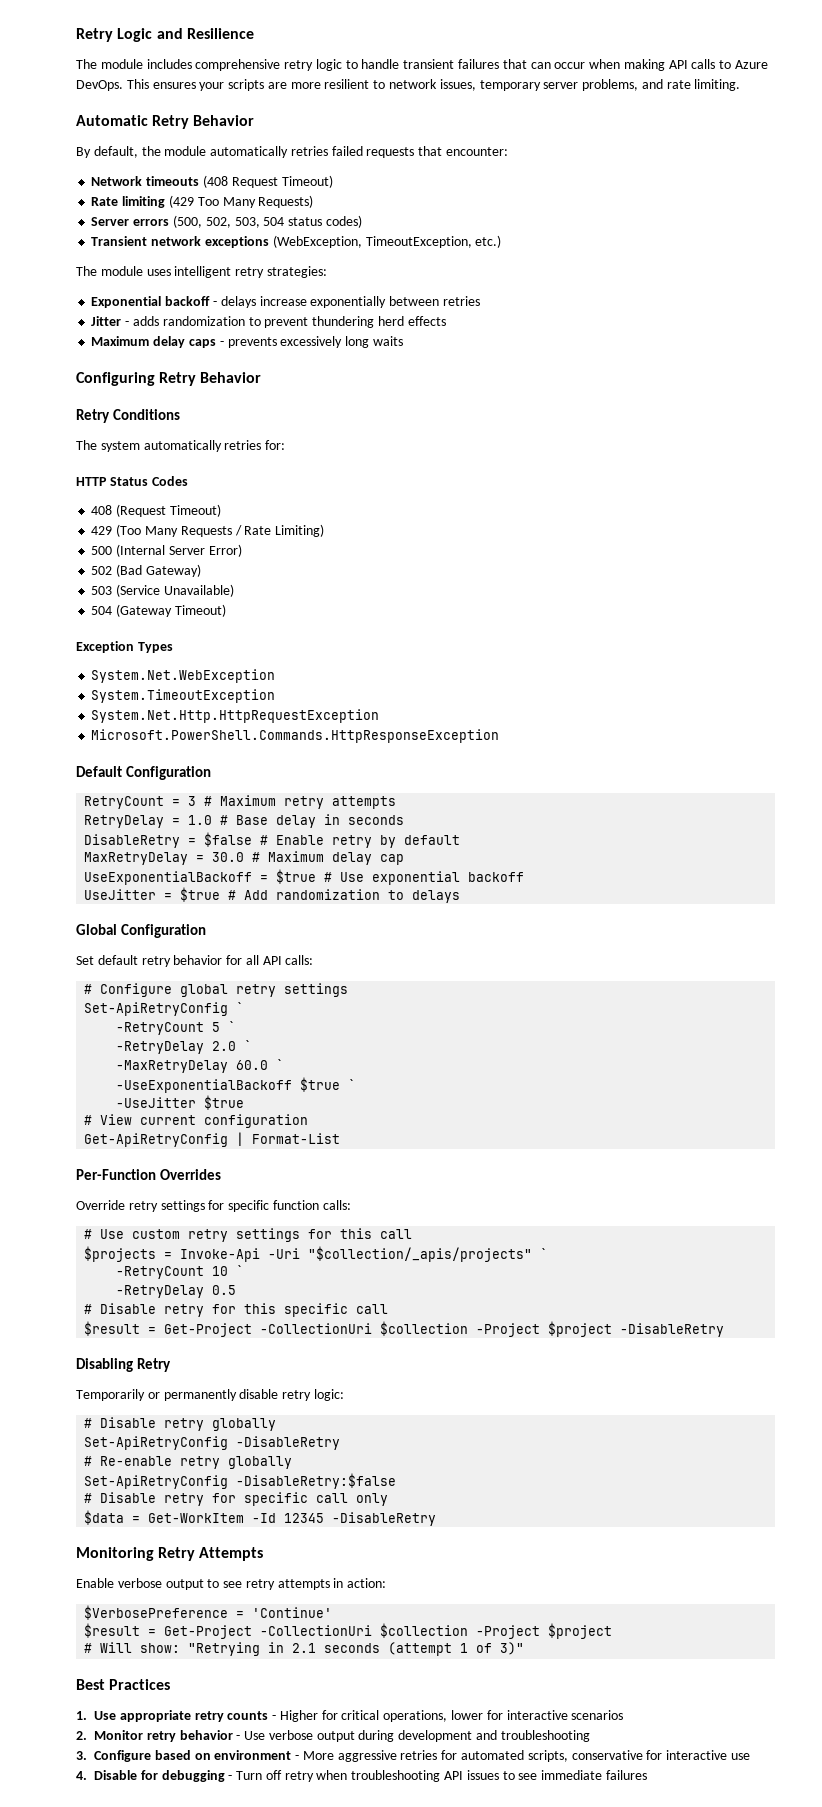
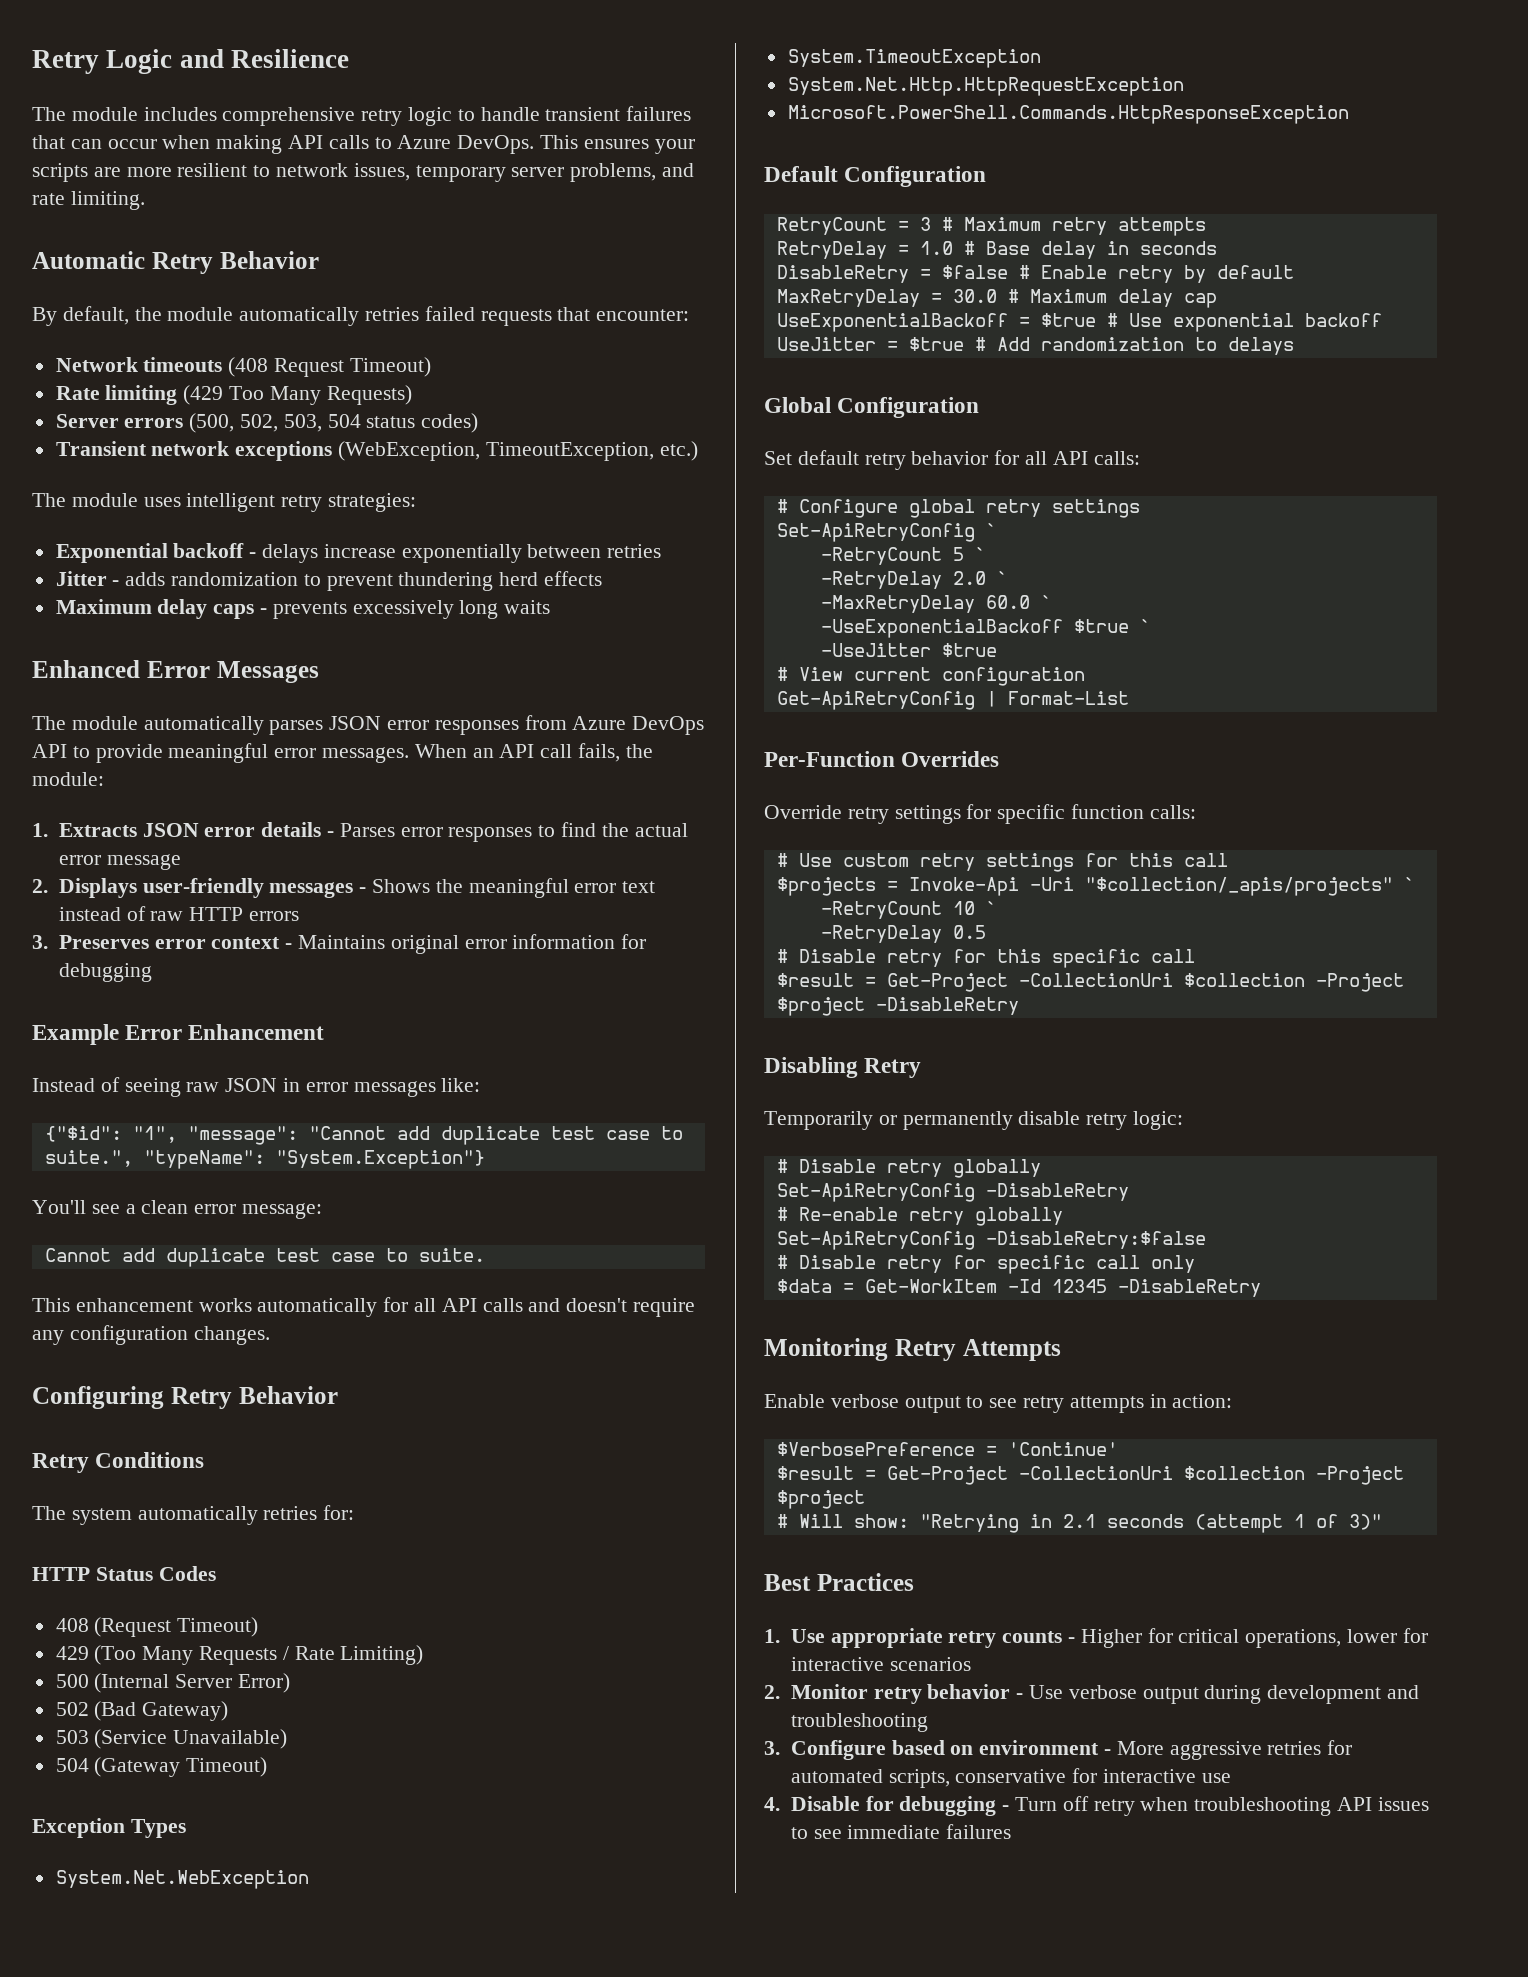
+ Enhanced Error Messages
+ The module automatically parses JSON error responses from Azure DevOps API to provide meaningful error messages. When an API call fails, the module:
+ 1. Extracts JSON error details - Parses error responses to find the actual error message
+ 2. Displays user-friendly messages - Shows the meaningful error text instead of raw HTTP errors
+ 3. Preserves error context - Maintains original error information for debugging
+ Example Error Enhancement
+ Instead of seeing raw JSON in error messages like:
+ {"$id": "1", "message": "Cannot add duplicate test case to suite.", "typeName": "System.Exception"}
+ You'll see a clean error message:
+ Cannot add duplicate test case to suite.
+ This enhancement works automatically for all API calls and doesn't require any configuration changes.

